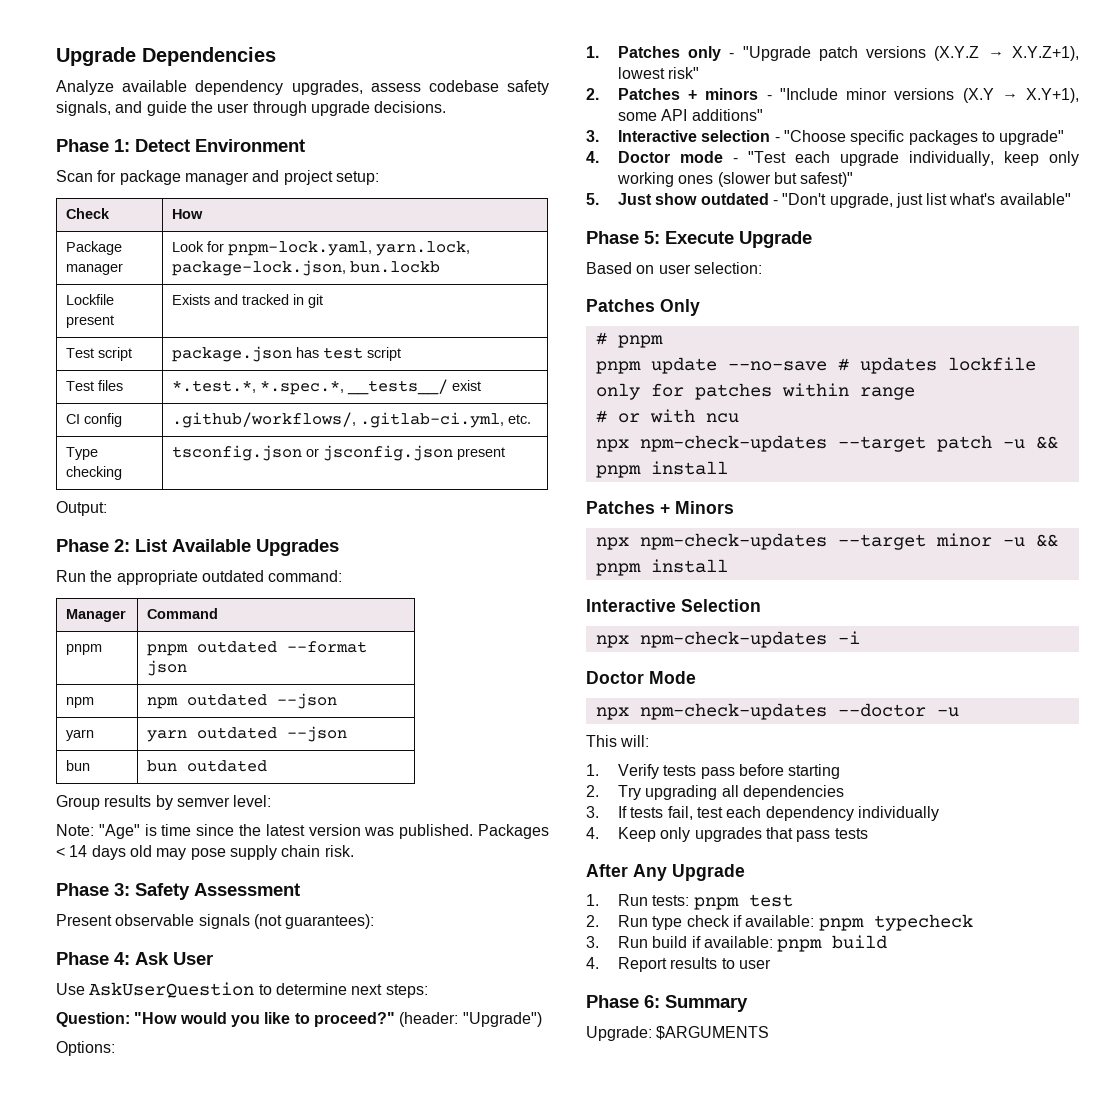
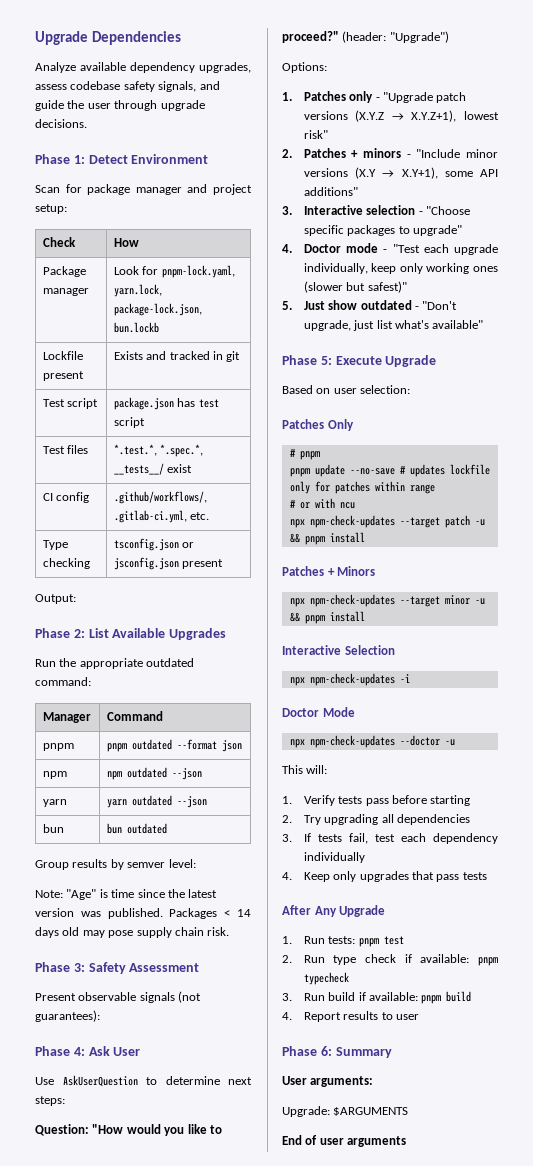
+ User arguments:
+ End of user arguments

